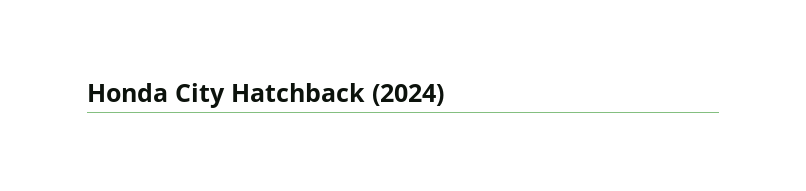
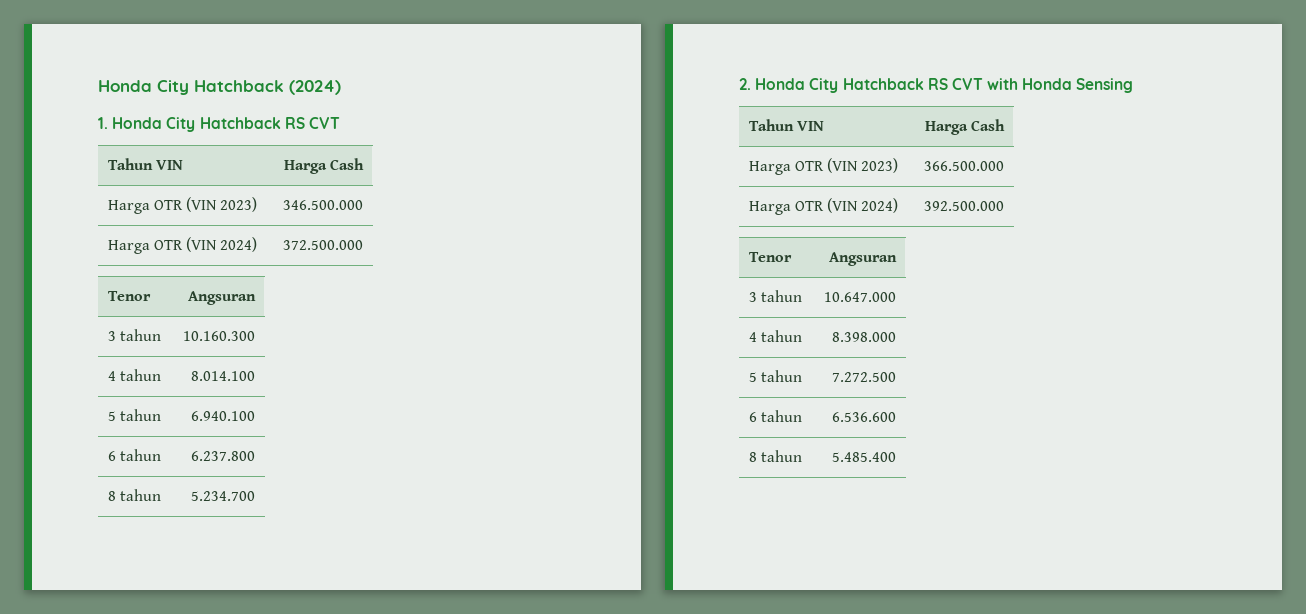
+ 1. Honda City Hatchback RS CVT
+ Tahun VIN | Harga Cash
+ Harga OTR (VIN 2023) | 346.500.000
+ Harga OTR (VIN 2024) | 372.500.000
+ Tenor | Angsuran
+ 3 tahun | 10.160.300
+ 4 tahun | 8.014.100
+ 5 tahun | 6.940.100
+ 6 tahun | 6.237.800
+ 8 tahun | 5.234.700
+ 2. Honda City Hatchback RS CVT with Honda Sensing
+ Tahun VIN | Harga Cash
+ Harga OTR (VIN 2023) | 366.500.000
+ Harga OTR (VIN 2024) | 392.500.000
+ Tenor | Angsuran
+ 3 tahun | 10.647.000
+ 4 tahun | 8.398.000
+ 5 tahun | 7.272.500
+ 6 tahun | 6.536.600
+ 8 tahun | 5.485.400

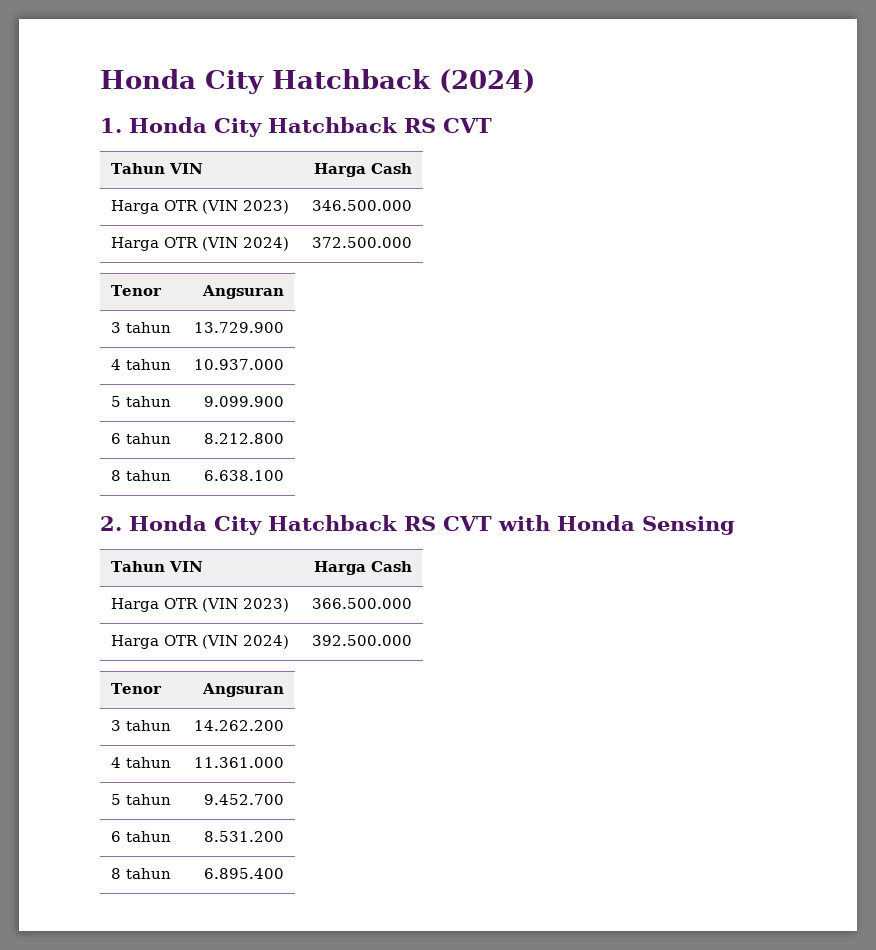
- 3 tahun | 10.160.300
- 4 tahun | 8.014.100
- 5 tahun | 6.940.100
- 6 tahun | 6.237.800
- 8 tahun | 5.234.700
+ 3 tahun | 13.729.900
+ 4 tahun | 10.937.000
+ 5 tahun | 9.099.900
+ 6 tahun | 8.212.800
+ 8 tahun | 6.638.100
- 3 tahun | 10.647.000
- 4 tahun | 8.398.000
- 5 tahun | 7.272.500
- 6 tahun | 6.536.600
- 8 tahun | 5.485.400
+ 3 tahun | 14.262.200
+ 4 tahun | 11.361.000
+ 5 tahun | 9.452.700
+ 6 tahun | 8.531.200
+ 8 tahun | 6.895.400

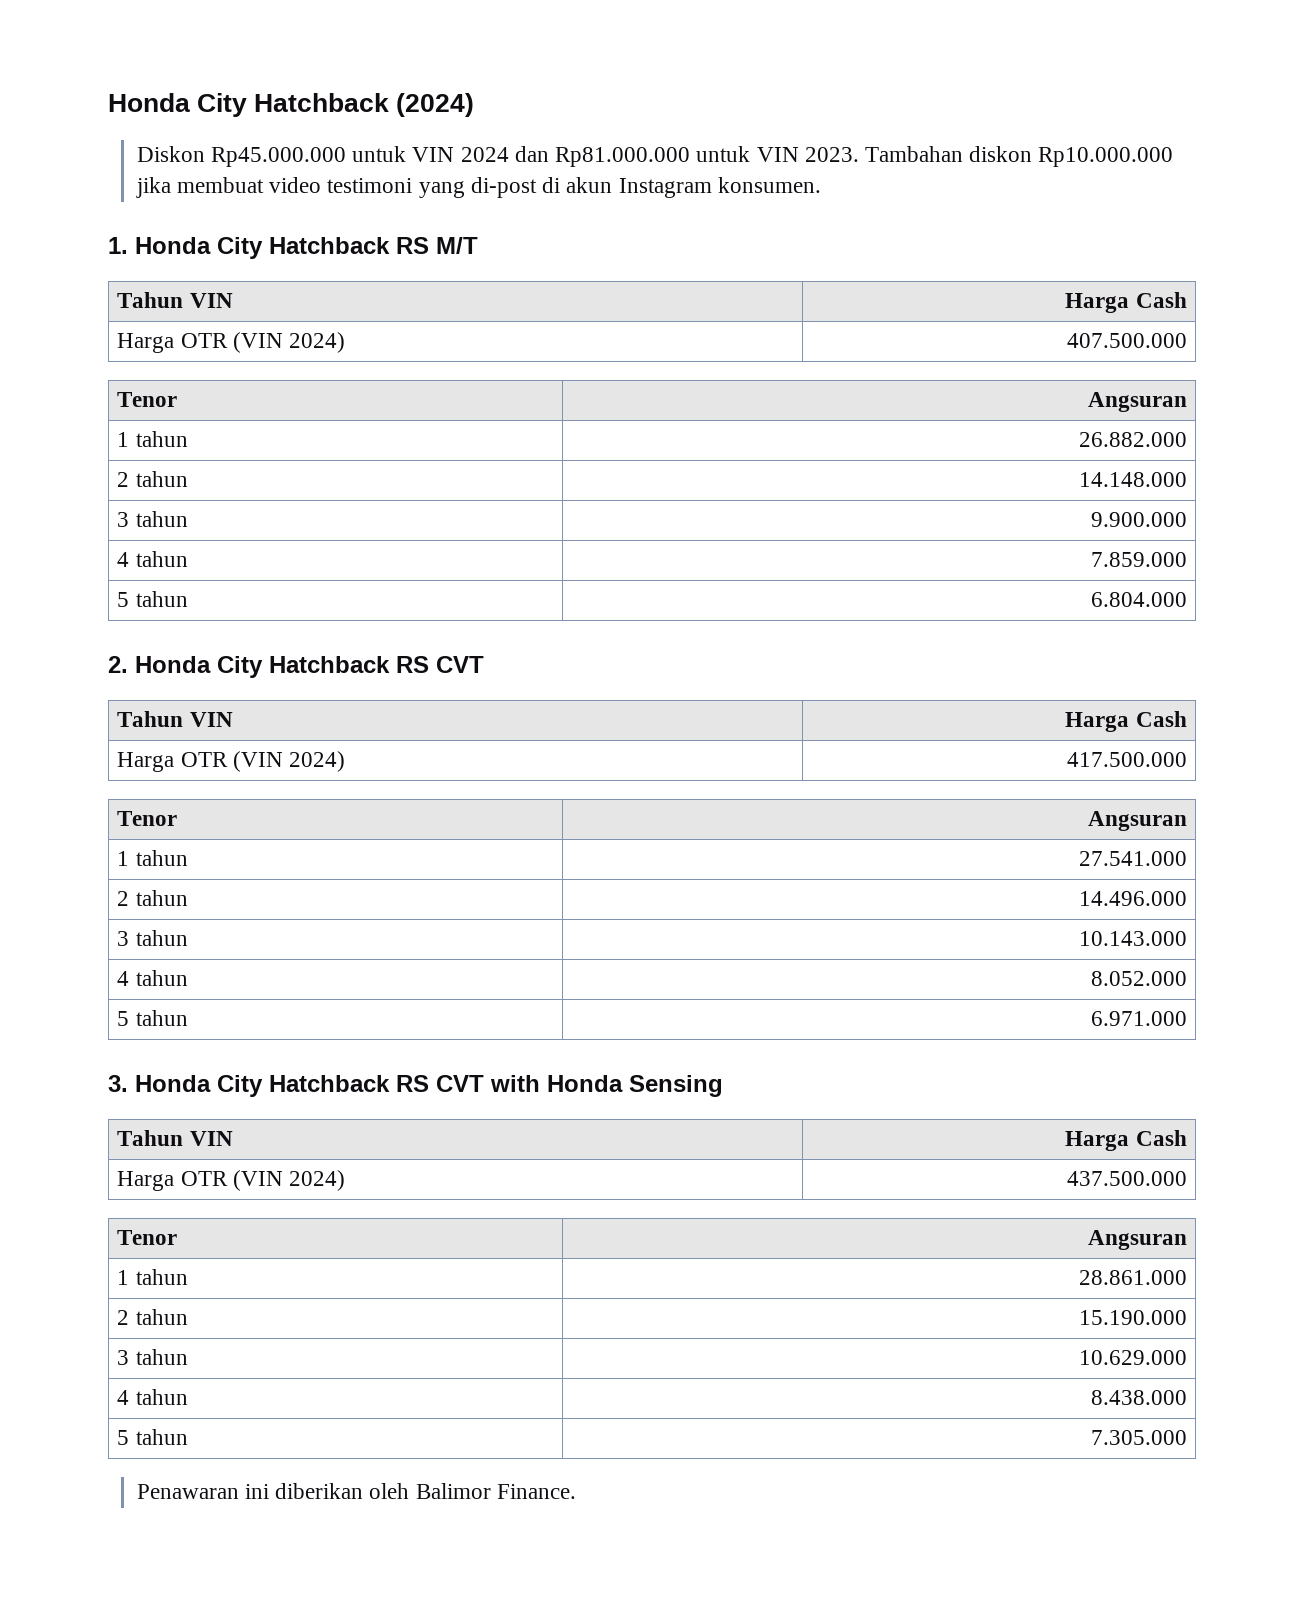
+ Diskon Rp45.000.000 untuk VIN 2024 dan Rp81.000.000 untuk VIN 2023. Tambahan diskon Rp10.000.000 jika membuat video testimoni yang di-post di akun Instagram konsumen.
- 1. Honda City Hatchback RS CVT
+ 1. Honda City Hatchback RS M/T
+ Tahun VIN | Harga Cash
+ Harga OTR (VIN 2024) | 407.500.000
+ Tenor | Angsuran
+ 1 tahun | 26.882.000
+ 2 tahun | 14.148.000
+ 3 tahun | 9.900.000
+ 4 tahun | 7.859.000
+ 5 tahun | 6.804.000
+ 2. Honda City Hatchback RS CVT
- Harga OTR (VIN 2023) | 346.500.000
- Harga OTR (VIN 2024) | 372.500.000
+ Harga OTR (VIN 2024) | 417.500.000
  Tenor | Angsuran
- 3 tahun | 13.729.900
- 4 tahun | 10.937.000
- 5 tahun | 9.099.900
- 6 tahun | 8.212.800
- 8 tahun | 6.638.100
- 2. Honda City Hatchback RS CVT with Honda Sensing
+ 1 tahun | 27.541.000
+ 2 tahun | 14.496.000
+ 3 tahun | 10.143.000
+ 4 tahun | 8.052.000
+ 5 tahun | 6.971.000
+ 3. Honda City Hatchback RS CVT with Honda Sensing
- Harga OTR (VIN 2023) | 366.500.000
- Harga OTR (VIN 2024) | 392.500.000
+ Harga OTR (VIN 2024) | 437.500.000
  Tenor | Angsuran
- 3 tahun | 14.262.200
- 4 tahun | 11.361.000
- 5 tahun | 9.452.700
- 6 tahun | 8.531.200
- 8 tahun | 6.895.400
+ 1 tahun | 28.861.000
+ 2 tahun | 15.190.000
+ 3 tahun | 10.629.000
+ 4 tahun | 8.438.000
+ 5 tahun | 7.305.000
+ Penawaran ini diberikan oleh Balimor Finance.

